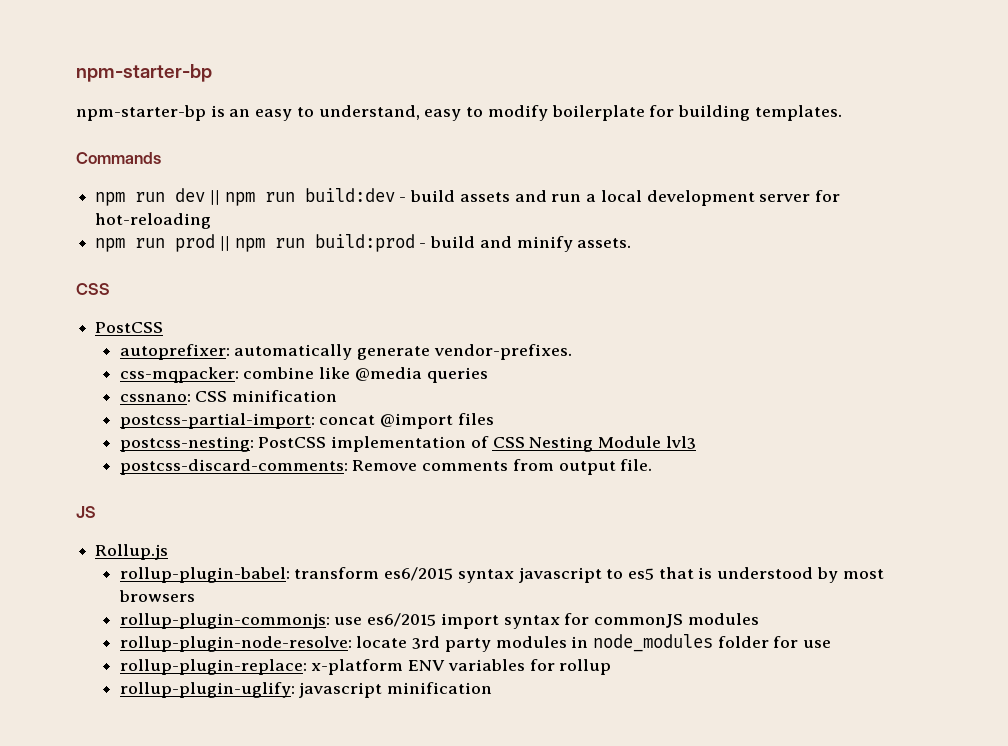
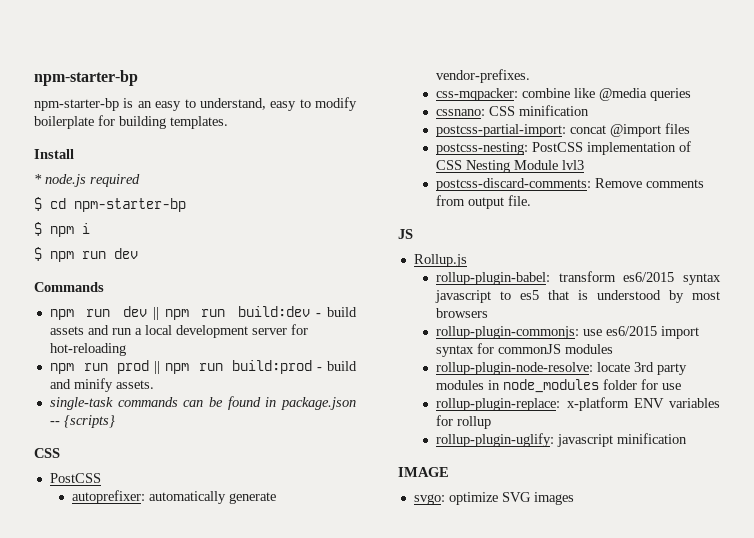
+ Install
+ * node.js required
+ $ cd npm-starter-bp
+ $ npm i
+ $ npm run dev
+ single-task commands can be found in package.json -- {scripts}
+ IMAGE
+ svgo: optimize SVG images

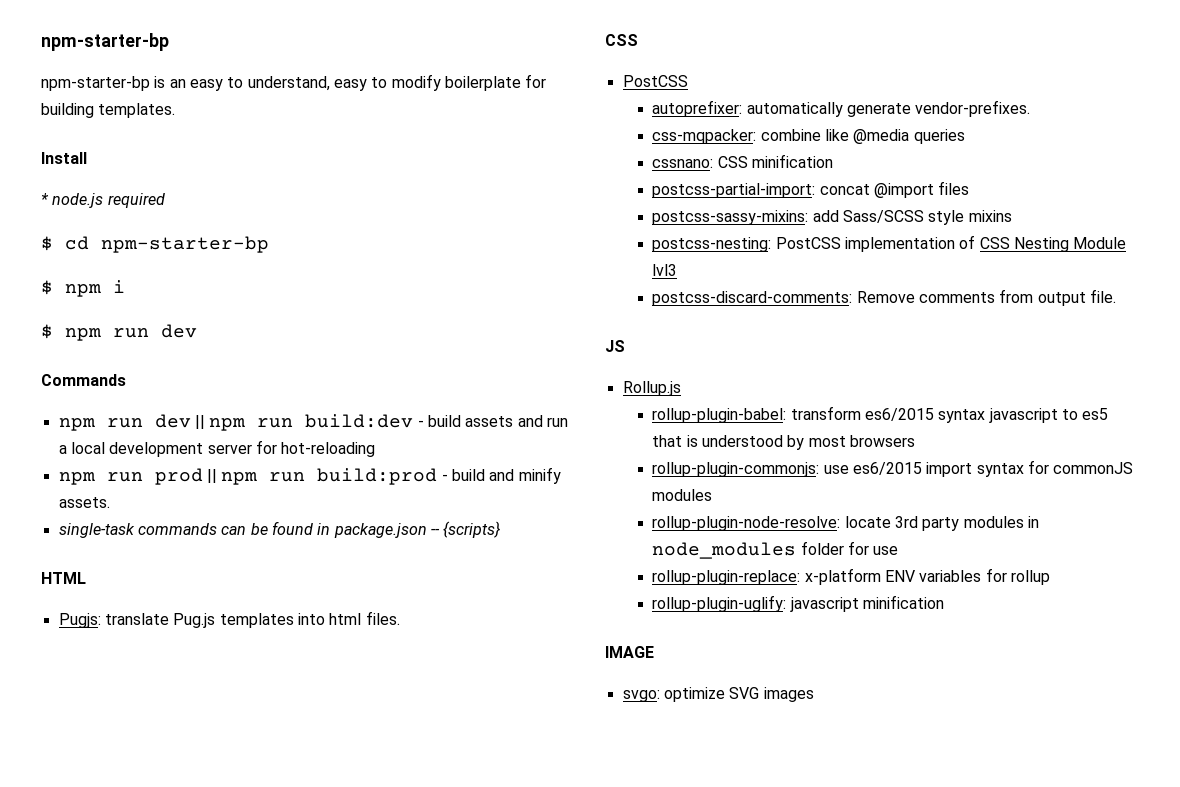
+ HTML
+ Pugjs: translate Pug.js templates into html files.
+ postcss-sassy-mixins: add Sass/SCSS style mixins

